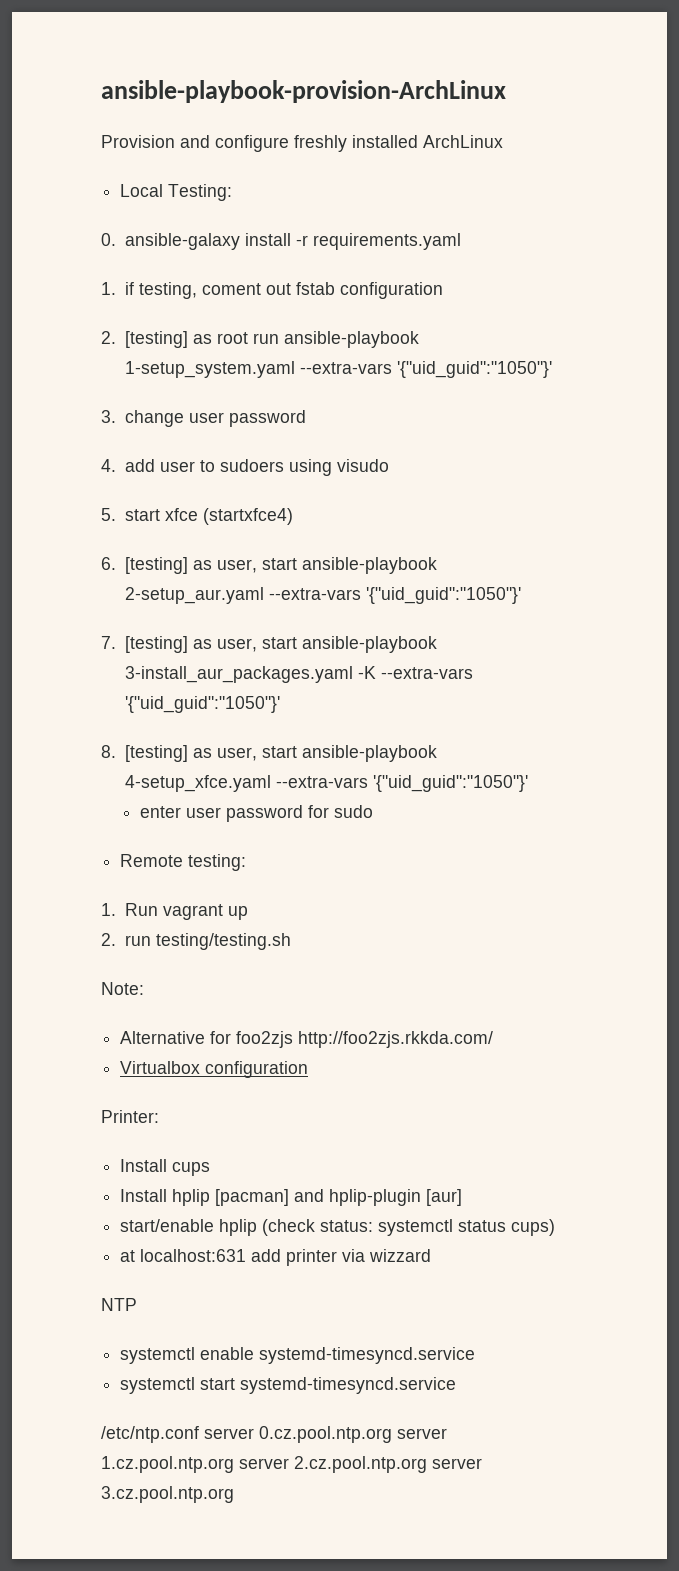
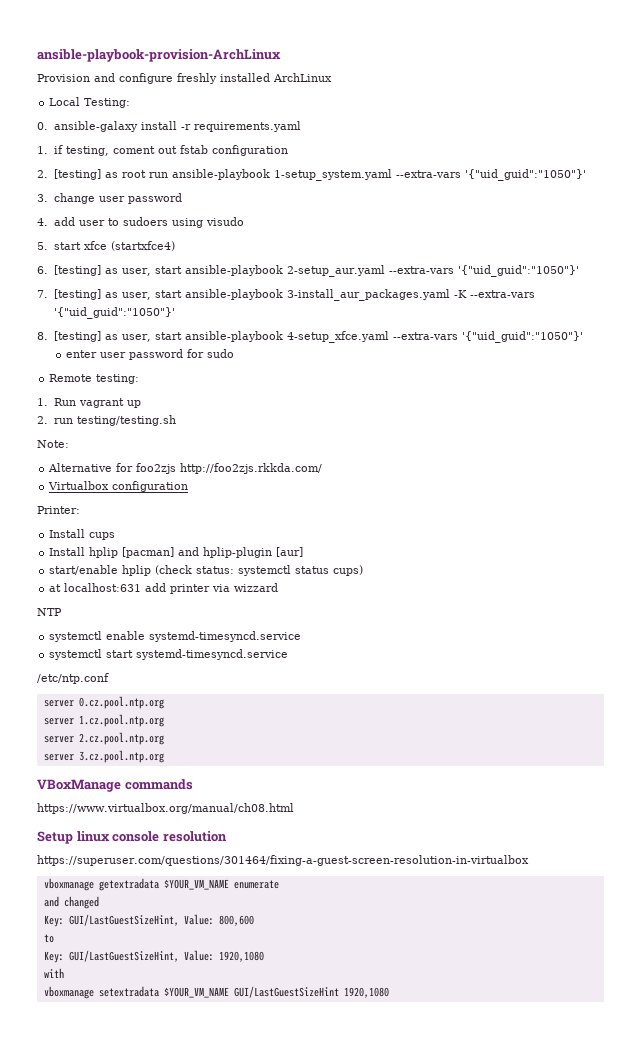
- /etc/ntp.conf server 0.cz.pool.ntp.org server 1.cz.pool.ntp.org server 2.cz.pool.ntp.org server 3.cz.pool.ntp.org
+ /etc/ntp.conf
+ server 0.cz.pool.ntp.org
+ server 1.cz.pool.ntp.org
+ server 2.cz.pool.ntp.org
+ server 3.cz.pool.ntp.org
+ VBoxManage commands
+ https://www.virtualbox.org/manual/ch08.html
+ Setup linux console resolution
+ https://superuser.com/questions/301464/fixing-a-guest-screen-resolution-in-virtualbox
+ vboxmanage getextradata $YOUR_VM_NAME enumerate
+ and changed
+ Key: GUI/LastGuestSizeHint, Value: 800,600
+ to
+ Key: GUI/LastGuestSizeHint, Value: 1920,1080
+ with
+ vboxmanage setextradata $YOUR_VM_NAME GUI/LastGuestSizeHint 1920,1080

